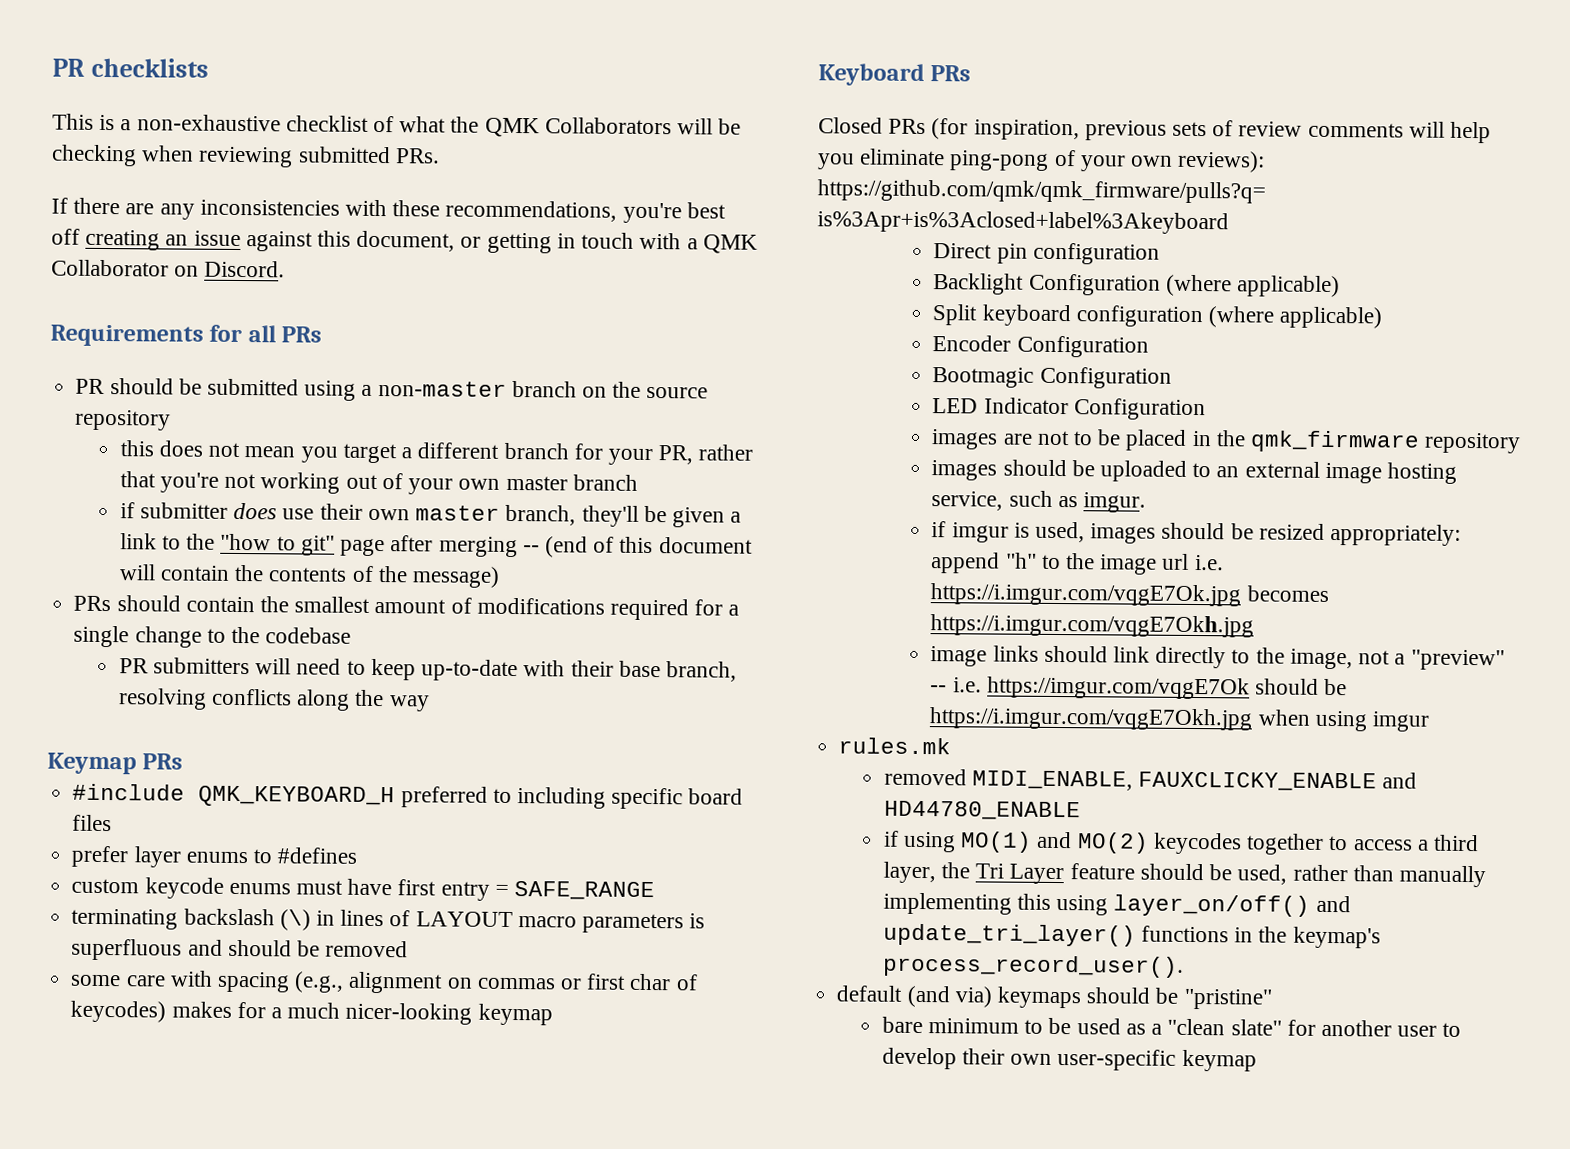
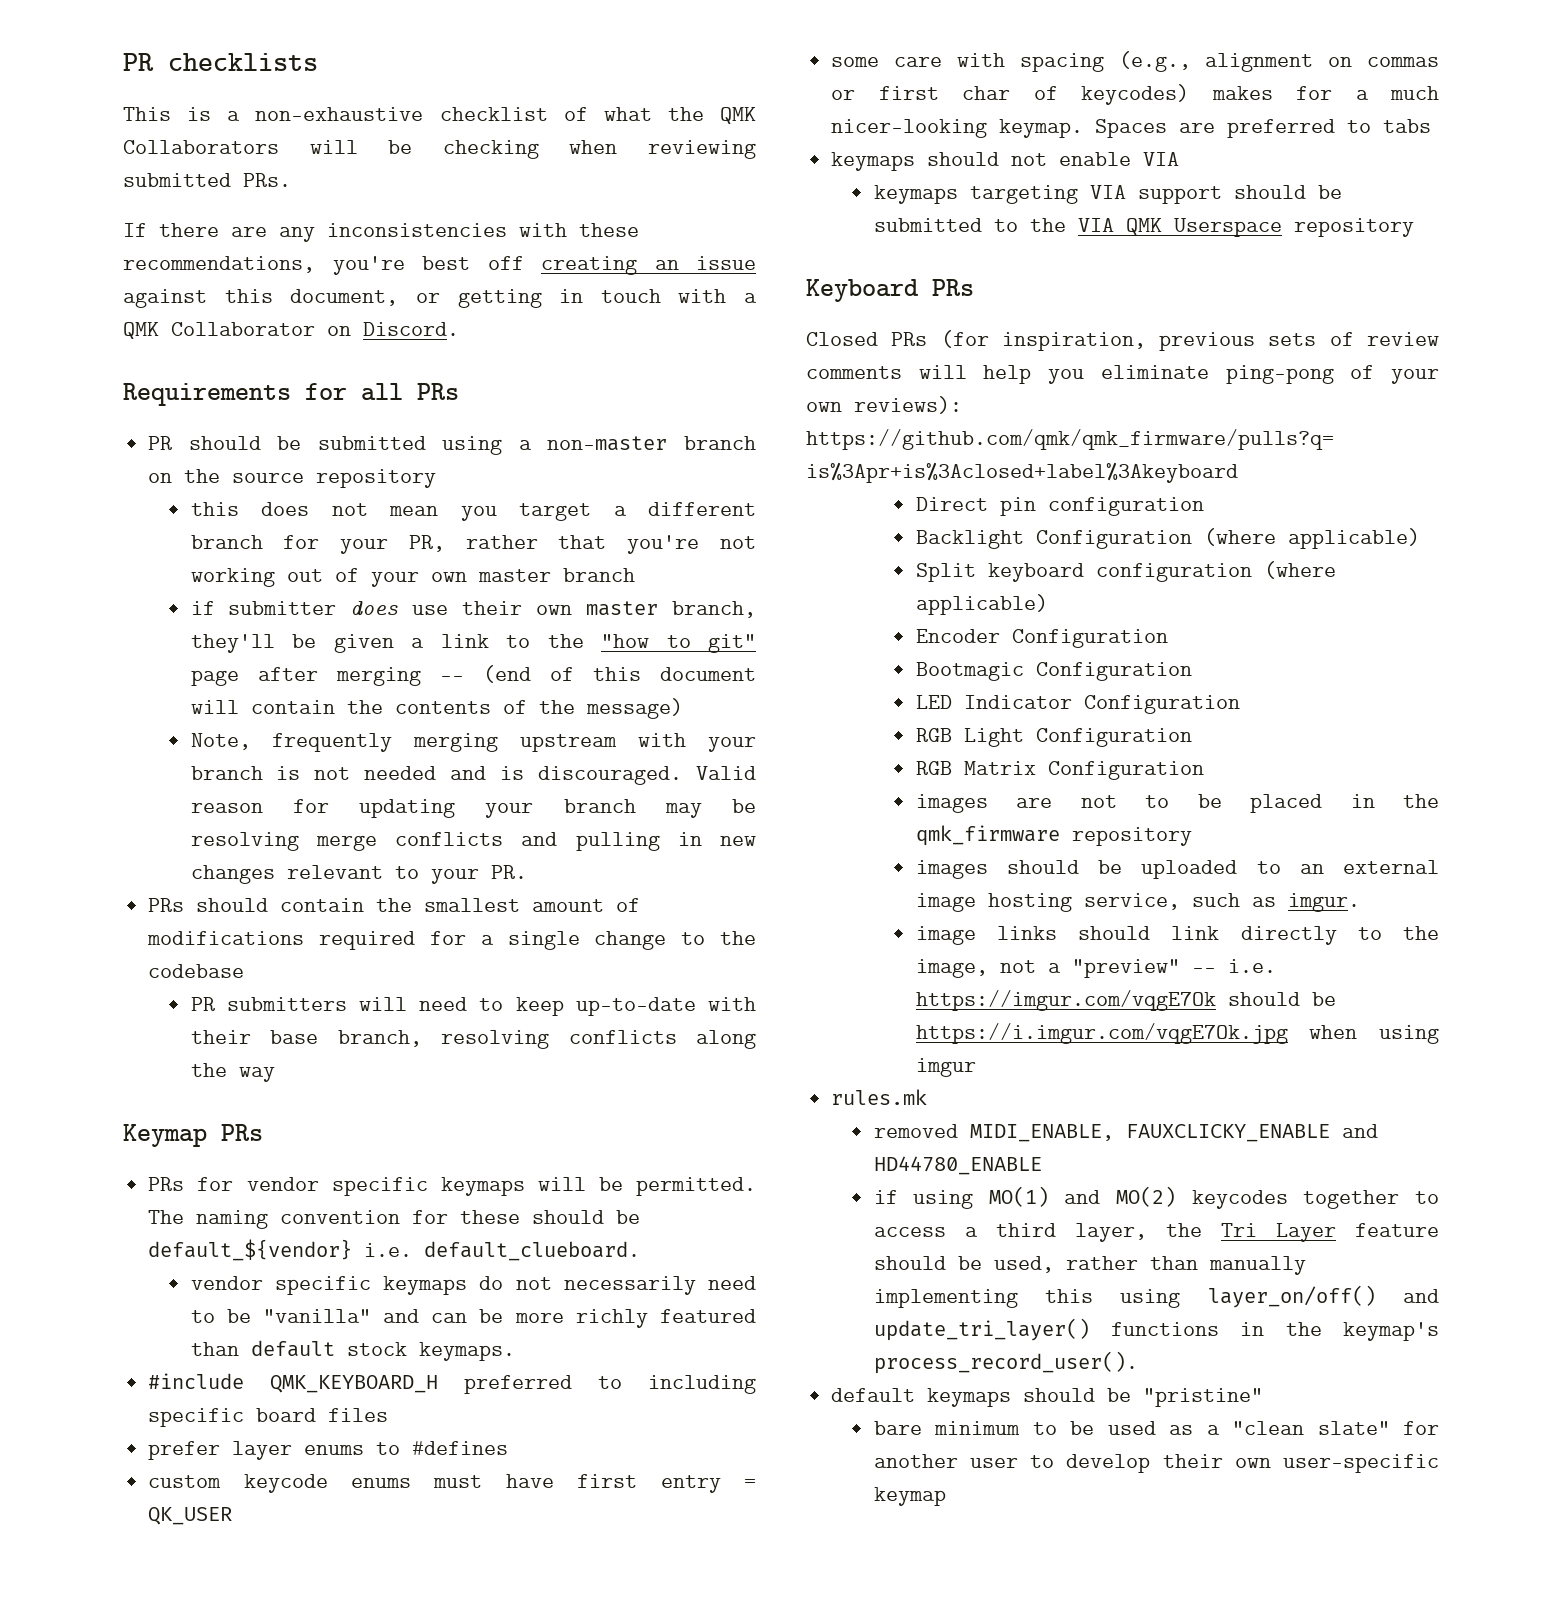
+ Note, frequently merging upstream with your branch is not needed and is discouraged. Valid reason for updating your branch may be resolving merge conflicts and pulling in new changes relevant to your PR.
+ PRs for vendor specific keymaps will be permitted. The naming convention for these should be default_${vendor} i.e. default_clueboard.
+ vendor specific keymaps do not necessarily need to be "vanilla" and can be more richly featured than default stock keymaps.
- custom keycode enums must have first entry = SAFE_RANGE
- terminating backslash (\) in lines of LAYOUT macro parameters is superfluous and should be removed
+ custom keycode enums must have first entry = QK_USER
- some care with spacing (e.g., alignment on commas or first char of keycodes) makes for a much nicer-looking keymap
+ some care with spacing (e.g., alignment on commas or first char of keycodes) makes for a much nicer-looking keymap. Spaces are preferred to tabs
+ keymaps should not enable VIA
+ keymaps targeting VIA support should be submitted to the VIA QMK Userspace repository
+ RGB Light Configuration
+ RGB Matrix Configuration
- if imgur is used, images should be resized appropriately: append "h" to the image url i.e. https://i.imgur.com/vqgE7Ok.jpg becomes https://i.imgur.com/vqgE7Okh.jpg
- image links should link directly to the image, not a "preview" -- i.e. https://imgur.com/vqgE7Ok should be https://i.imgur.com/vqgE7Okh.jpg when using imgur
+ image links should link directly to the image, not a "preview" -- i.e. https://imgur.com/vqgE7Ok should be https://i.imgur.com/vqgE7Ok.jpg when using imgur
- default (and via) keymaps should be "pristine"
+ default keymaps should be "pristine"

